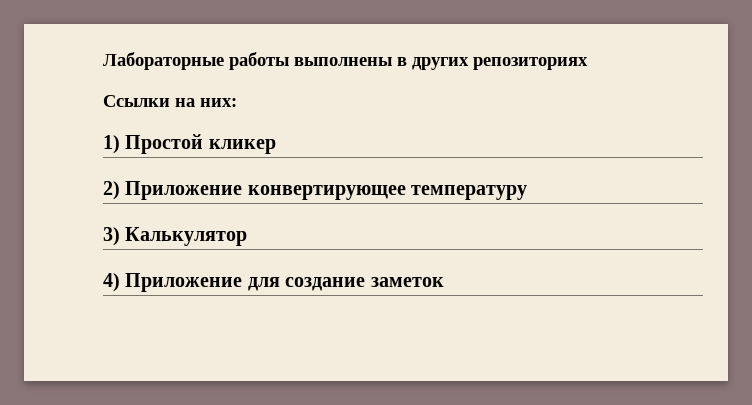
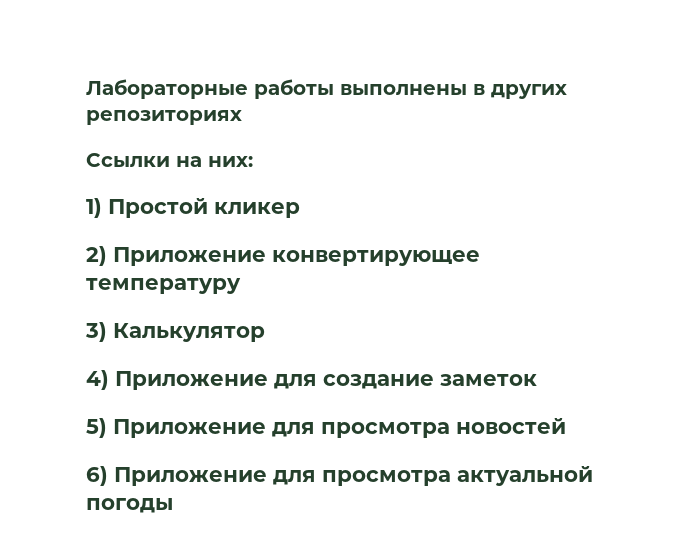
+ 5) Приложение для просмотра новостей
+ 6) Приложение для просмотра актуальной погоды

